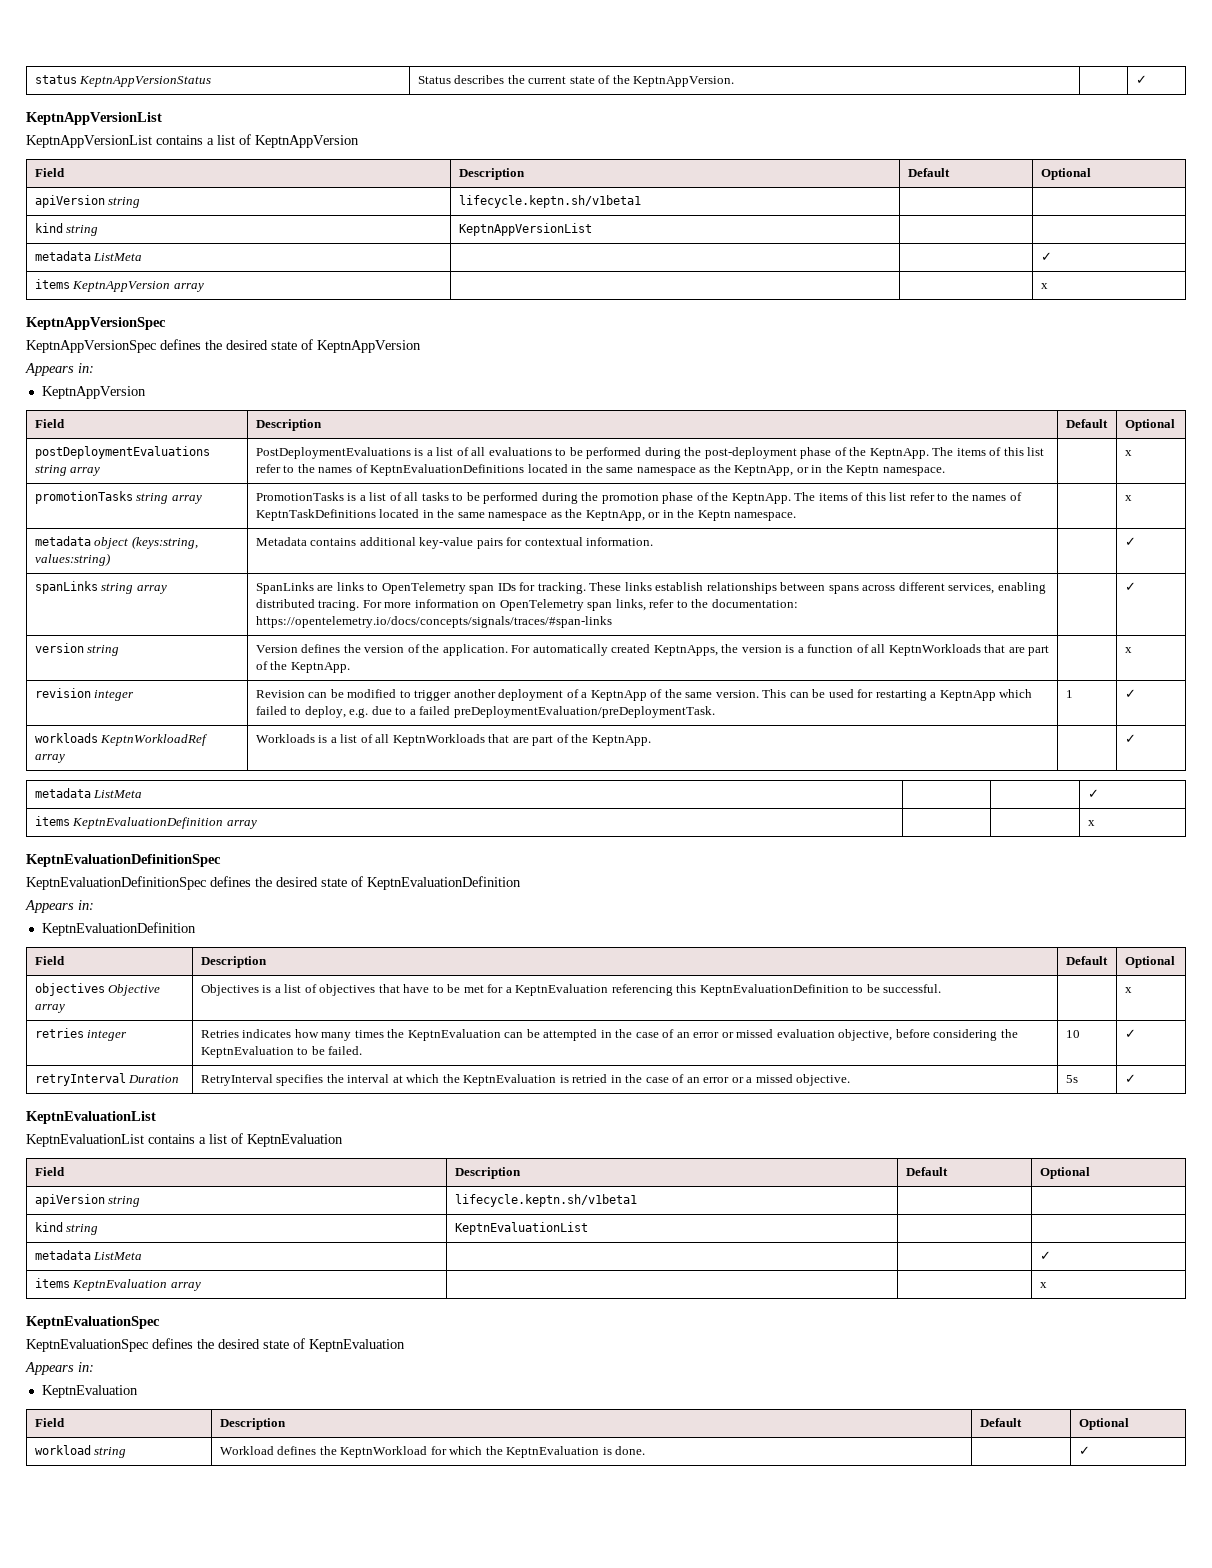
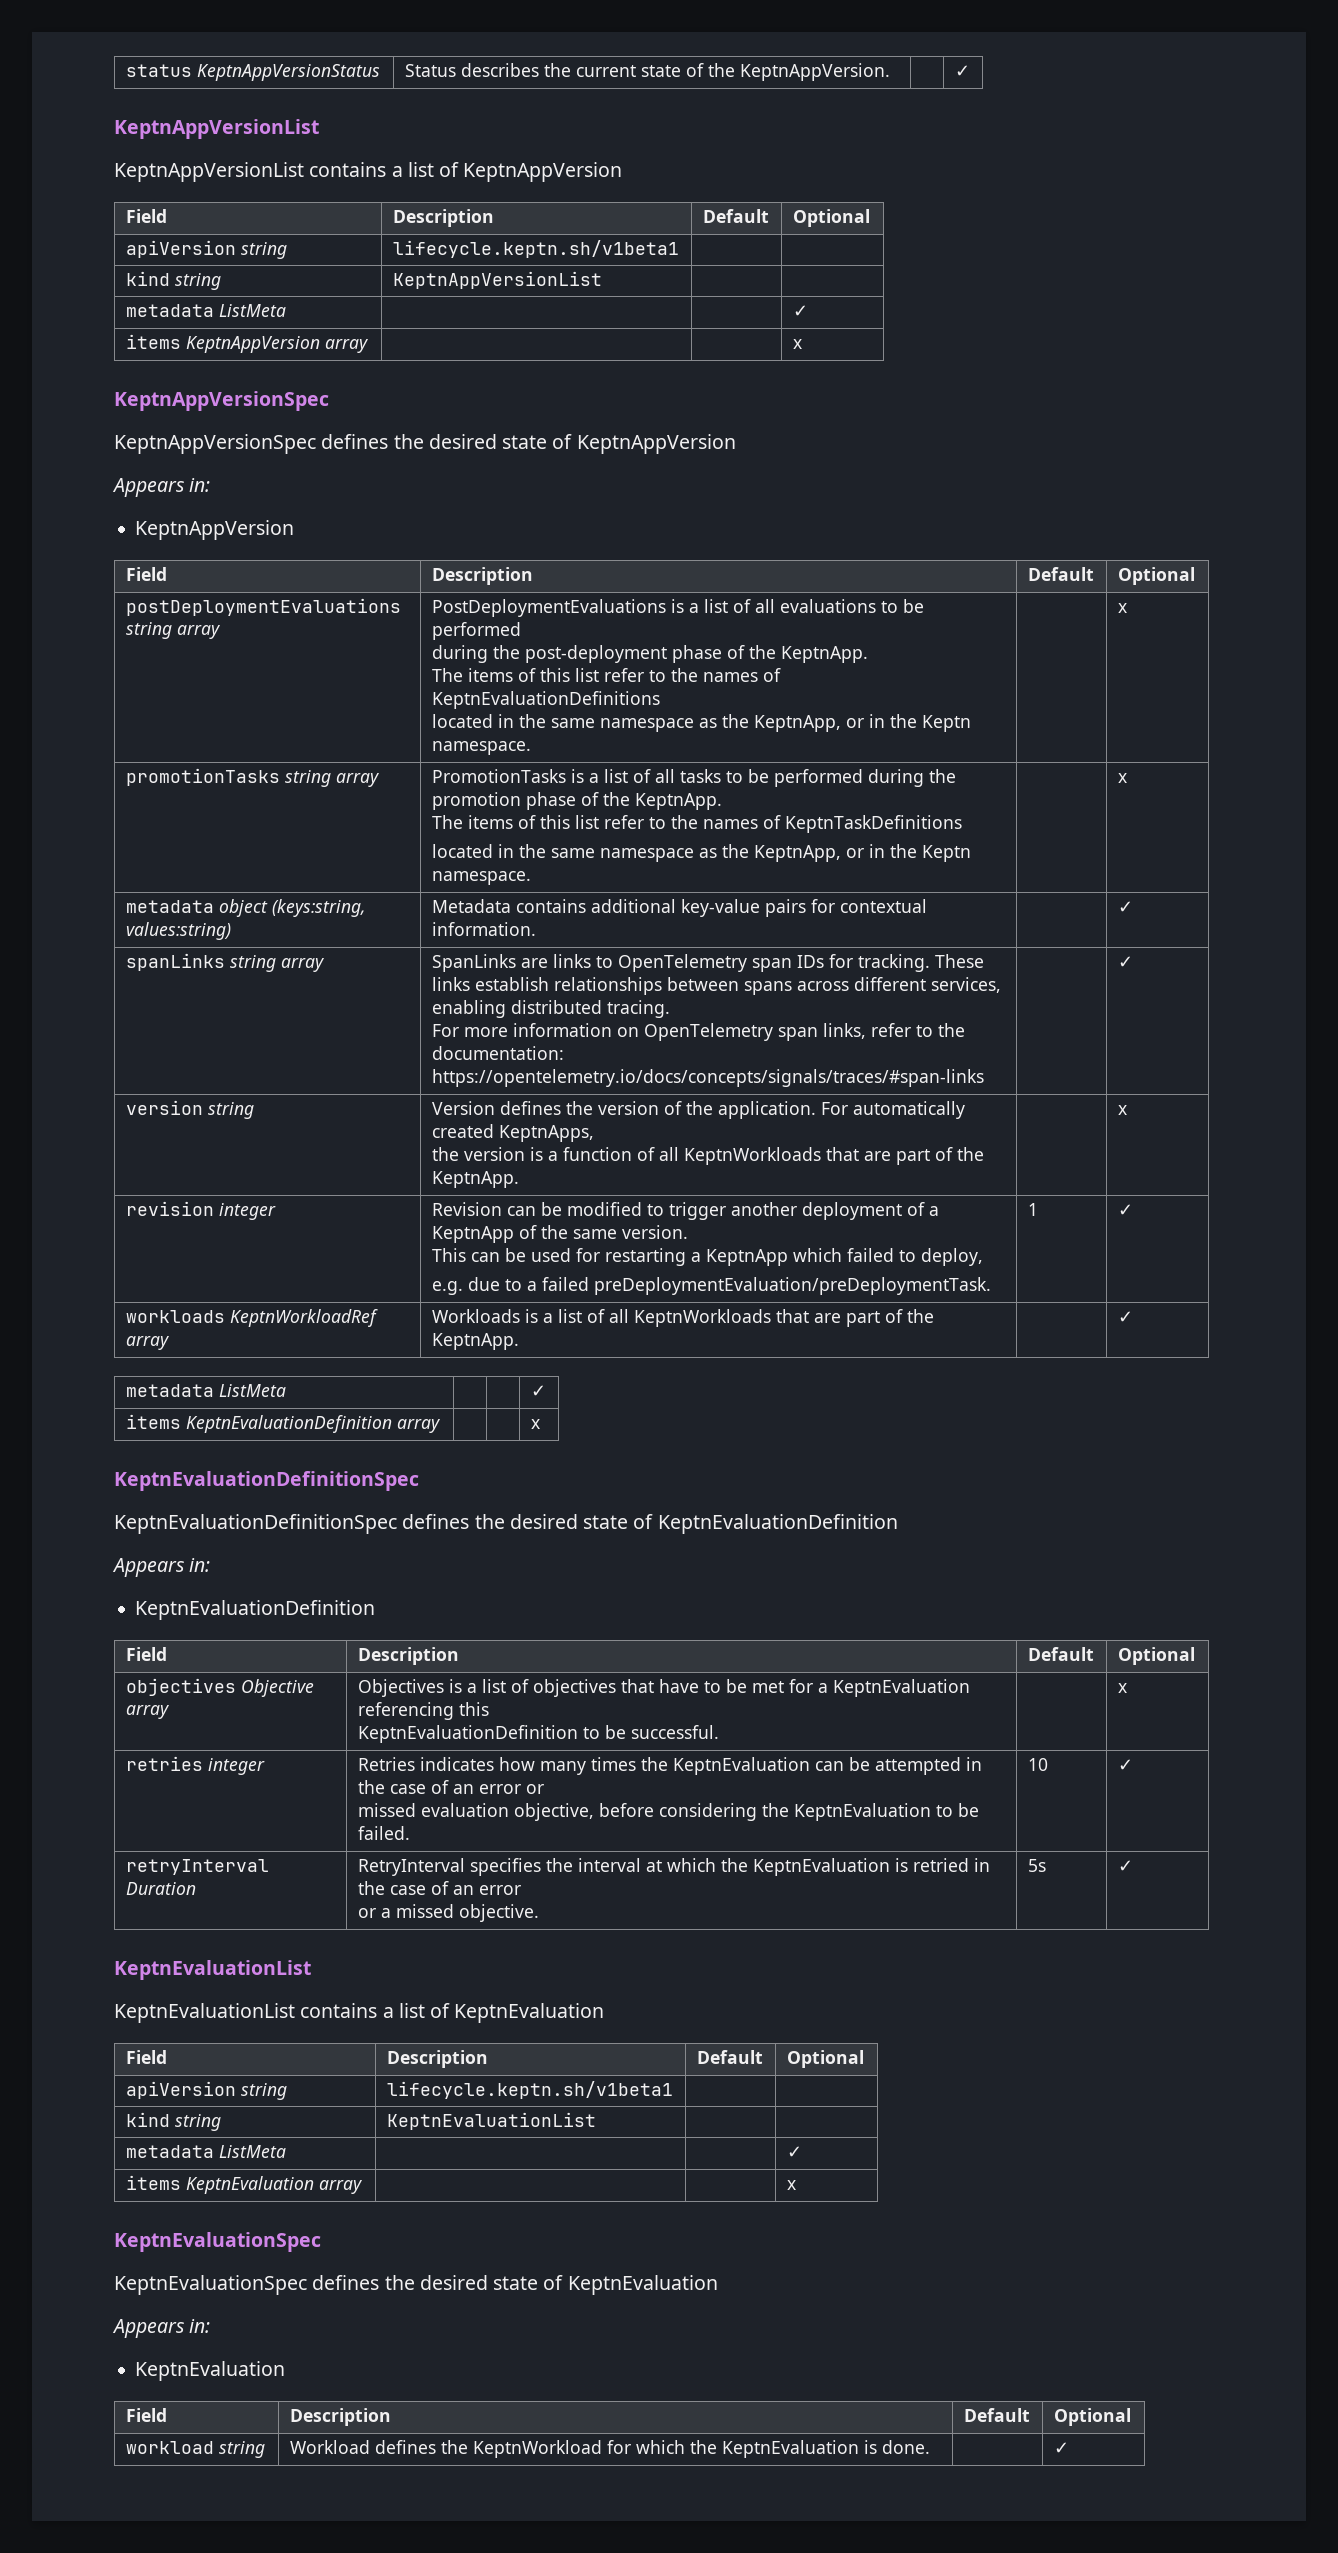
- PostDeploymentEvaluations is a list of all evaluations to be performed during the post-deployment phase of the KeptnApp. The items of this list refer to the names of KeptnEvaluationDefinitions located in the same namespace as the KeptnApp, or in the Keptn namespace.
+ PostDeploymentEvaluations is a list of all evaluations to be performed
+ during the post-deployment phase of the KeptnApp.
+ The items of this list refer to the names of KeptnEvaluationDefinitions
+ located in the same namespace as the KeptnApp, or in the Keptn namespace.
- PromotionTasks is a list of all tasks to be performed during the promotion phase of the KeptnApp. The items of this list refer to the names of KeptnTaskDefinitions located in the same namespace as the KeptnApp, or in the Keptn namespace.
+ PromotionTasks is a list of all tasks to be performed during the promotion phase of the KeptnApp.
+ The items of this list refer to the names of KeptnTaskDefinitions
+ located in the same namespace as the KeptnApp, or in the Keptn namespace.
- spanLinks string array | SpanLinks are links to OpenTelemetry span IDs for tracking. These links establish relationships between spans across different services, enabling distributed tracing. For more information on OpenTelemetry span links, refer to the documentation: https://opentelemetry.io/docs/concepts/signals/traces/#span-links | | ✓
+ spanLinks string array | SpanLinks are links to OpenTelemetry span IDs for tracking. These links establish relationships between spans across different services, enabling distributed tracing.
+ For more information on OpenTelemetry span links, refer to the documentation: https://opentelemetry.io/docs/concepts/signals/traces/#span-links | | ✓
- version string | Version defines the version of the application. For automatically created KeptnApps, the version is a function of all KeptnWorkloads that are part of the KeptnApp. | | x
+ version string | Version defines the version of the application. For automatically created KeptnApps,
+ the version is a function of all KeptnWorkloads that are part of the KeptnApp. | | x
- revision integer | Revision can be modified to trigger another deployment of a KeptnApp of the same version. This can be used for restarting a KeptnApp which failed to deploy, e.g. due to a failed preDeploymentEvaluation/preDeploymentTask. | 1 | ✓
+ revision integer | Revision can be modified to trigger another deployment of a KeptnApp of the same version.
+ This can be used for restarting a KeptnApp which failed to deploy,
+ e.g. due to a failed preDeploymentEvaluation/preDeploymentTask. | 1 | ✓
- objectives Objective array | Objectives is a list of objectives that have to be met for a KeptnEvaluation referencing this KeptnEvaluationDefinition to be successful. | | x
+ objectives Objective array | Objectives is a list of objectives that have to be met for a KeptnEvaluation referencing this
+ KeptnEvaluationDefinition to be successful. | | x
- retries integer | Retries indicates how many times the KeptnEvaluation can be attempted in the case of an error or missed evaluation objective, before considering the KeptnEvaluation to be failed. | 10 | ✓
+ retries integer | Retries indicates how many times the KeptnEvaluation can be attempted in the case of an error or
+ missed evaluation objective, before considering the KeptnEvaluation to be failed. | 10 | ✓
- retryInterval Duration | RetryInterval specifies the interval at which the KeptnEvaluation is retried in the case of an error or a missed objective. | 5s | ✓
+ retryInterval Duration | RetryInterval specifies the interval at which the KeptnEvaluation is retried in the case of an error
+ or a missed objective. | 5s | ✓

